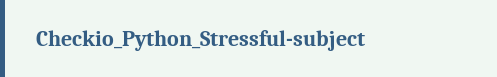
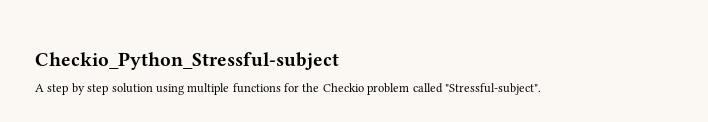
+ A step by step solution using multiple functions for the Checkio problem called "Stressful-subject".

